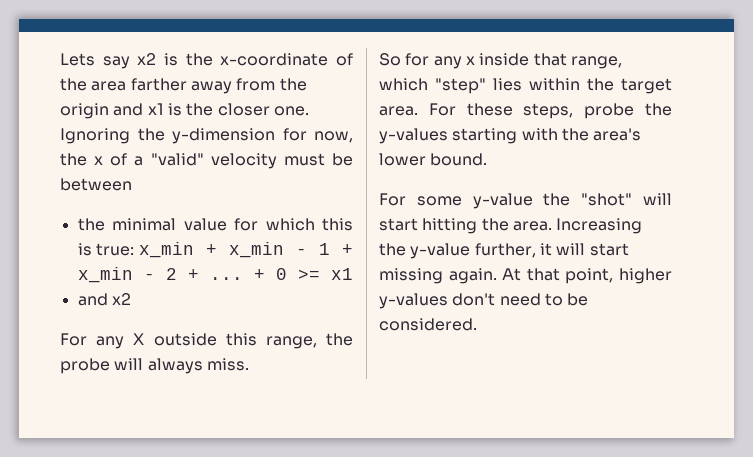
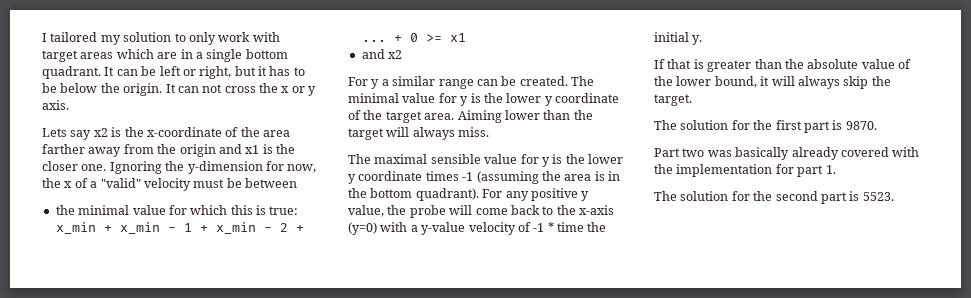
+ I tailored my solution to only work with target areas which are in a single bottom quadrant. It can be left or right, but it has to be below the origin. It can not cross the x or y axis.
- For any X outside this range, the probe will always miss.
- So for any x inside that range, which "step" lies within the target area. For these steps, probe the y-values starting with the area's lower bound.
- For some y-value the "shot" will start hitting the area. Increasing the y-value further, it will start missing again. At that point, higher y-values don't need to be considered.
+ For y a similar range can be created. The minimal value for y is the lower y coordinate of the target area. Aiming lower than the target will always miss.
+ The maximal sensible value for y is the lower y coordinate times -1 (assuming the area is in the bottom quadrant). For any positive y value, the probe will come back to the x-axis (y=0) with a y-value velocity of -1 * time the initial y.
+ If that is greater than the absolute value of the lower bound, it will always skip the target.
+ The solution for the first part is 9870.
+ Part two was basically already covered with the implementation for part 1.
+ The solution for the second part is 5523.

